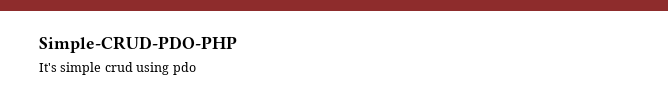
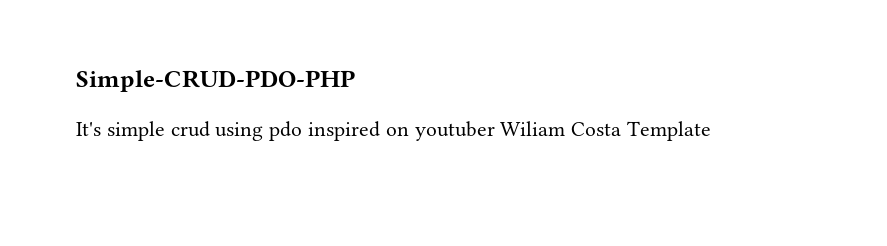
- It's simple crud using pdo
+ It's simple crud using pdo inspired on youtuber Wiliam Costa Template

